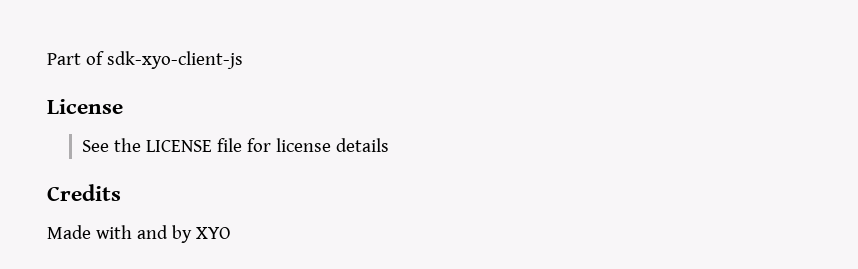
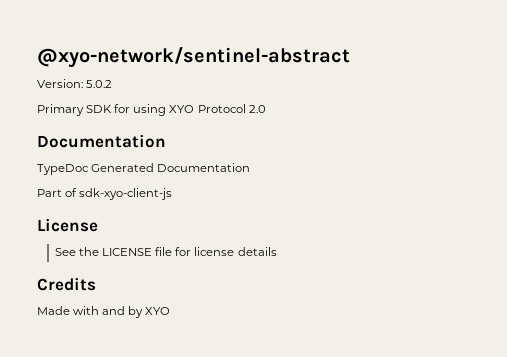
+ @xyo-network/sentinel-abstract
+ Version: 5.0.2
+ Primary SDK for using XYO Protocol 2.0
+ Documentation
+ TypeDoc Generated Documentation

